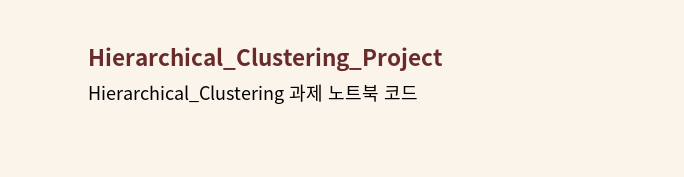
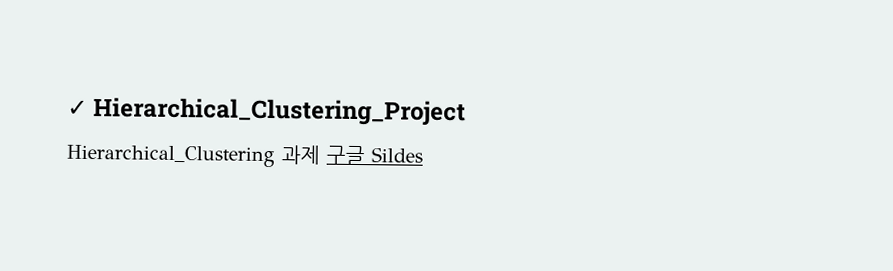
- Hierarchical_Clustering_Project
+ ✓ Hierarchical_Clustering_Project
- Hierarchical_Clustering 과제 노트북 코드
+ Hierarchical_Clustering 과제 구글 Sildes

